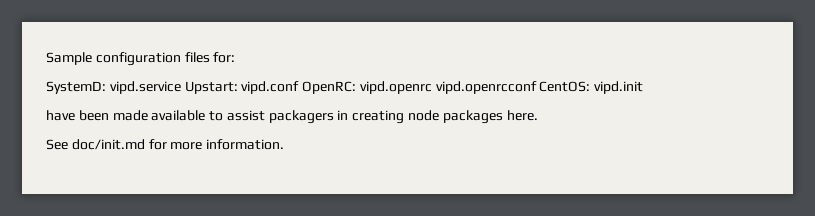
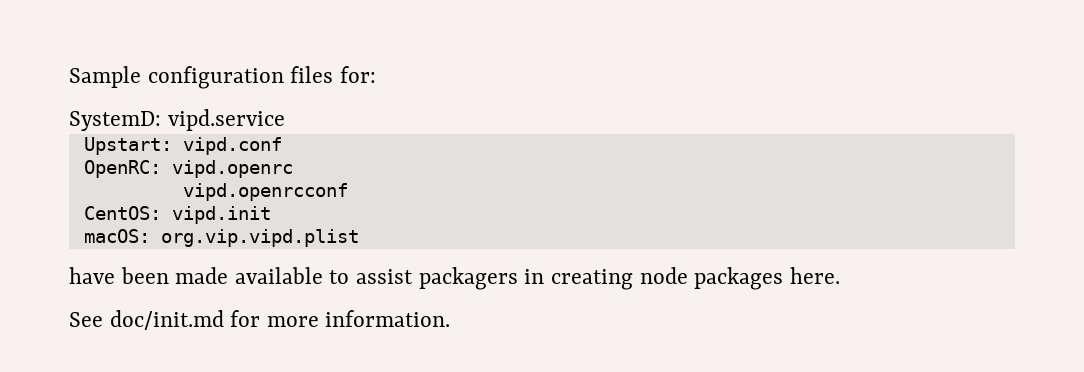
- SystemD: vipd.service Upstart: vipd.conf OpenRC: vipd.openrc vipd.openrcconf CentOS: vipd.init
+ SystemD: vipd.service
+ Upstart: vipd.conf
+ OpenRC: vipd.openrc
+ vipd.openrcconf
+ CentOS: vipd.init
+ macOS: org.vip.vipd.plist

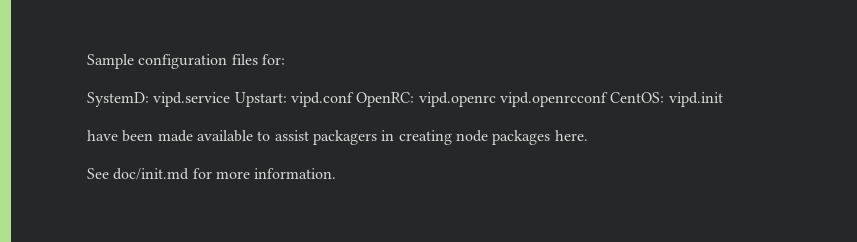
- SystemD: vipd.service
- Upstart: vipd.conf
- OpenRC: vipd.openrc
- vipd.openrcconf
- CentOS: vipd.init
+ SystemD: vipd.service Upstart: vipd.conf OpenRC: vipd.openrc vipd.openrcconf CentOS: vipd.init
- macOS: org.vip.vipd.plist

